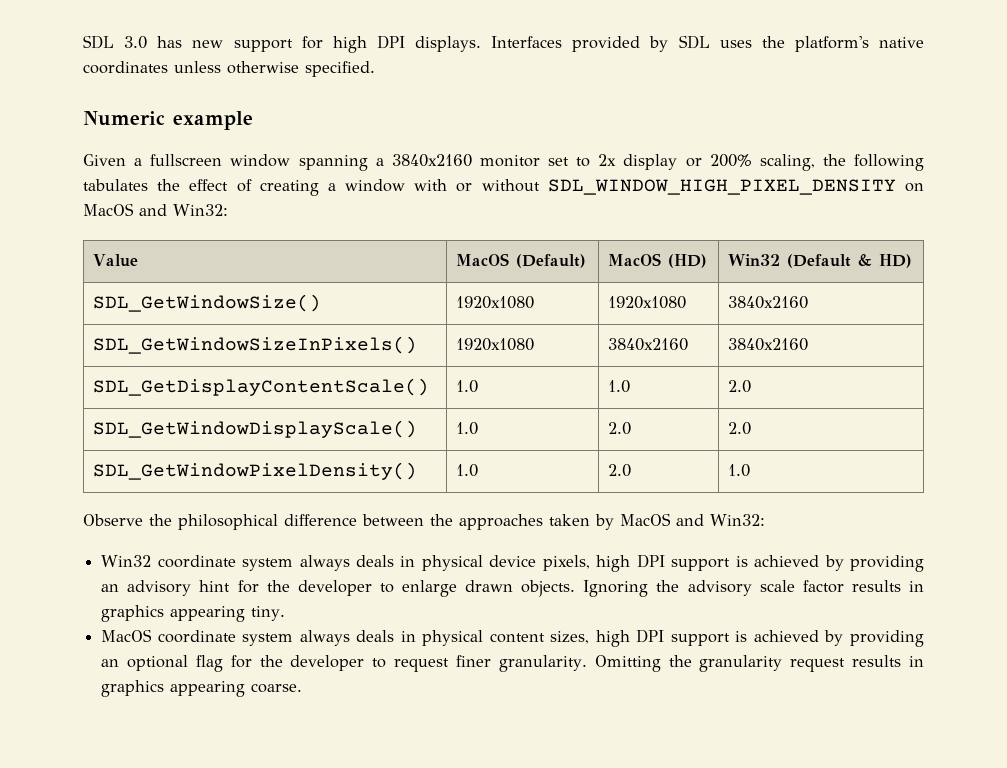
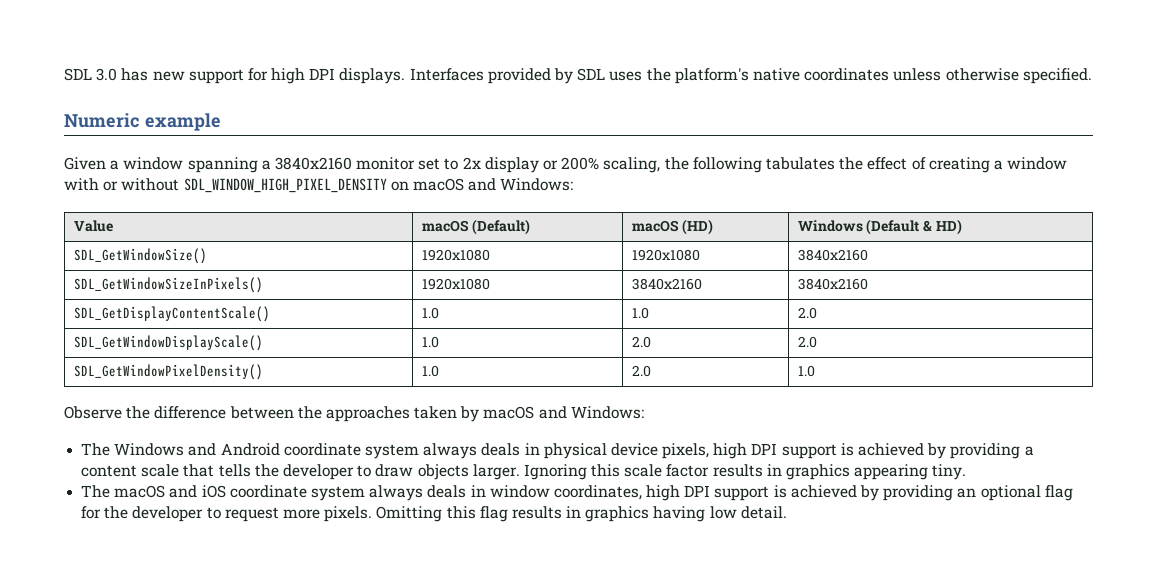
- Given a fullscreen window spanning a 3840x2160 monitor set to 2x display or 200% scaling, the following tabulates the effect of creating a window with or without SDL_WINDOW_HIGH_PIXEL_DENSITY on MacOS and Win32:
+ Given a window spanning a 3840x2160 monitor set to 2x display or 200% scaling, the following tabulates the effect of creating a window with or without SDL_WINDOW_HIGH_PIXEL_DENSITY on macOS and Windows:
- Value | MacOS (Default) | MacOS (HD) | Win32 (Default & HD)
+ Value | macOS (Default) | macOS (HD) | Windows (Default & HD)
- Observe the philosophical difference between the approaches taken by MacOS and Win32:
- Win32 coordinate system always deals in physical device pixels, high DPI support is achieved by providing an advisory hint for the developer to enlarge drawn objects. Ignoring the advisory scale factor results in graphics appearing tiny.
+ Observe the difference between the approaches taken by macOS and Windows:
+ The Windows and Android coordinate system always deals in physical device pixels, high DPI support is achieved by providing a content scale that tells the developer to draw objects larger. Ignoring this scale factor results in graphics appearing tiny.
- MacOS coordinate system always deals in physical content sizes, high DPI support is achieved by providing an optional flag for the developer to request finer granularity. Omitting the granularity request results in graphics appearing coarse.
+ The macOS and iOS coordinate system always deals in window coordinates, high DPI support is achieved by providing an optional flag for the developer to request more pixels. Omitting this flag results in graphics having low detail.

